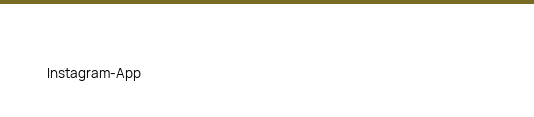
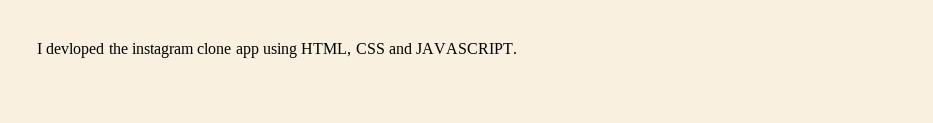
- Instagram-App
+ I devloped the instagram clone app using HTML, CSS and JAVASCRIPT.

